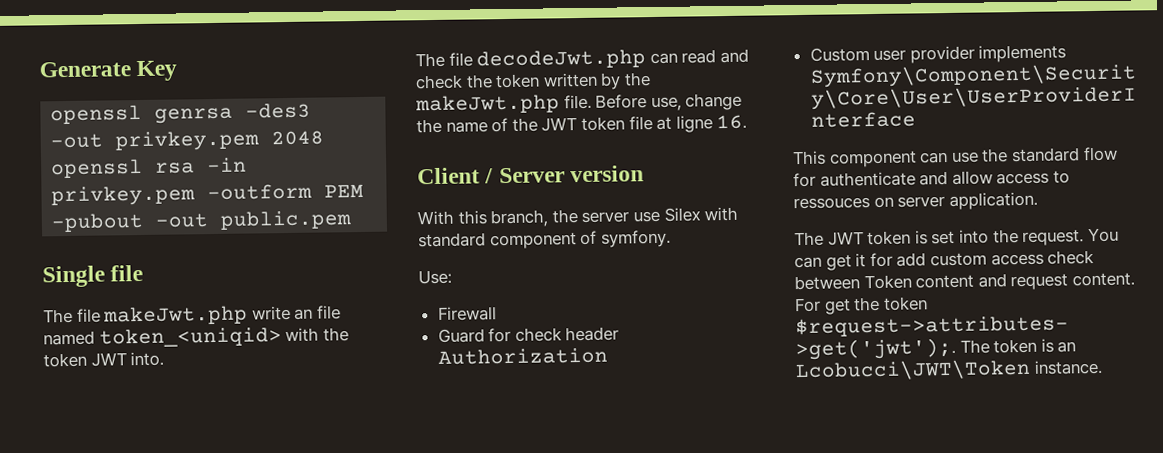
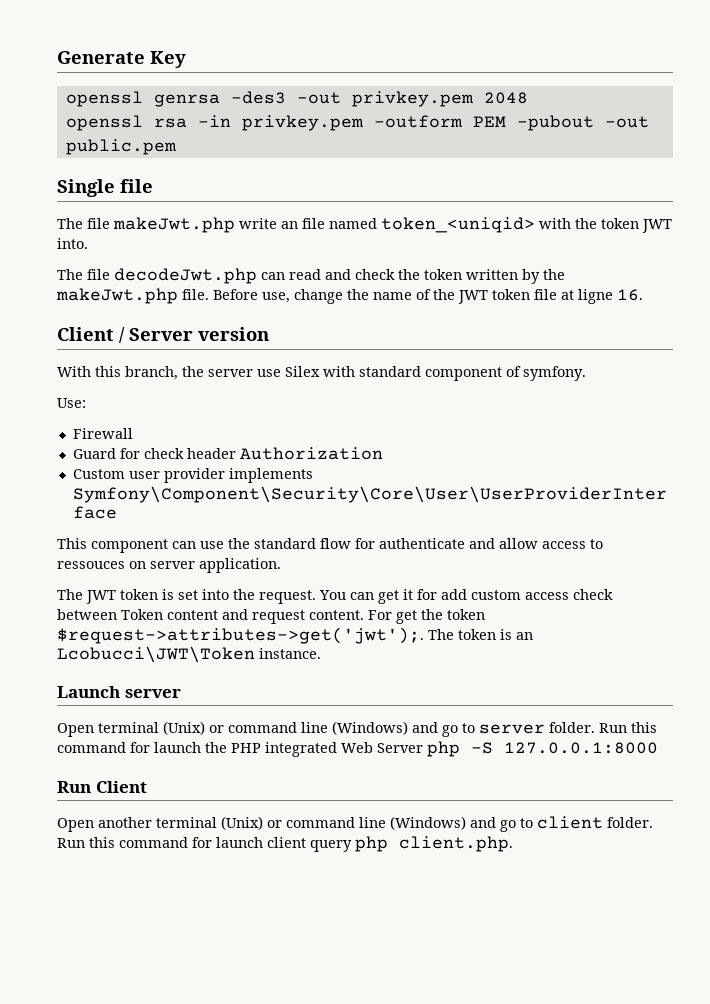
+ Launch server
+ Open terminal (Unix) or command line (Windows) and go to server folder. Run this command for launch the PHP integrated Web Server php -S 127.0.0.1:8000
+ Run Client
+ Open another terminal (Unix) or command line (Windows) and go to client folder. Run this command for launch client query php client.php.

